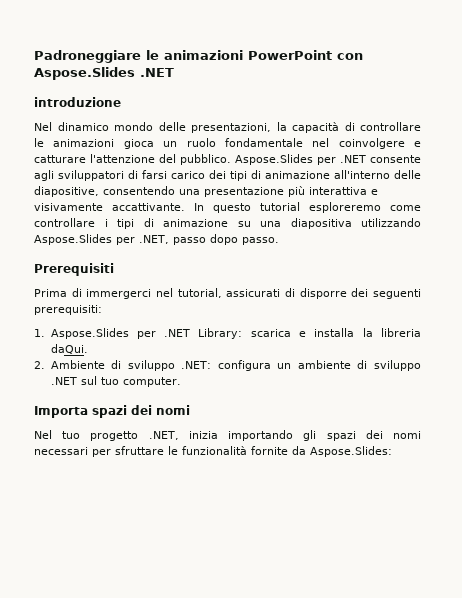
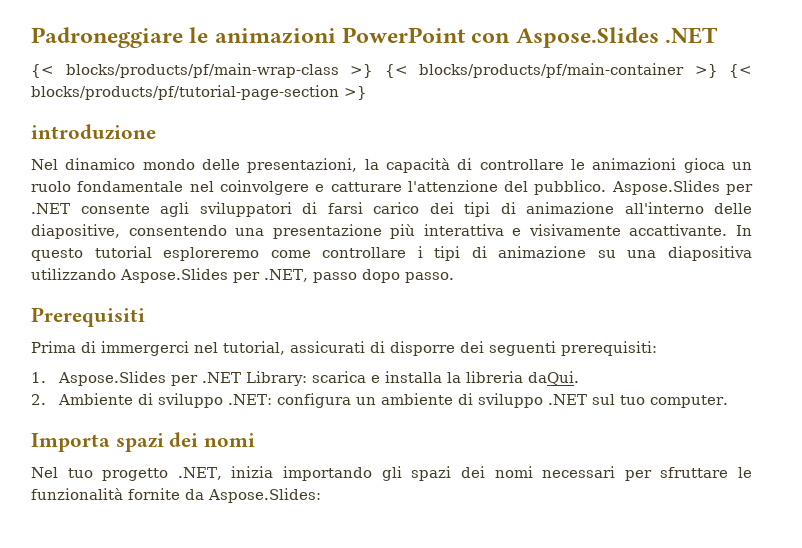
+ {< blocks/products/pf/main-wrap-class >} {< blocks/products/pf/main-container >} {< blocks/products/pf/tutorial-page-section >}

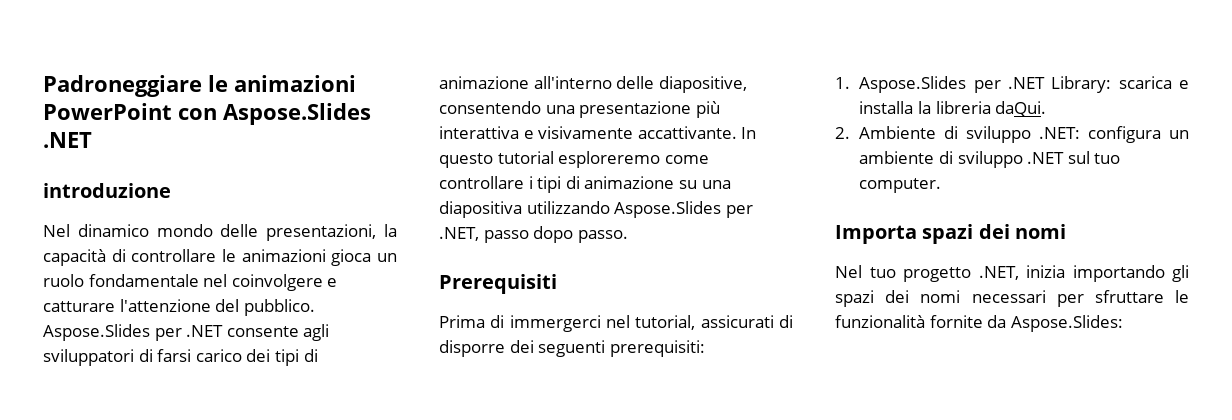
- {< blocks/products/pf/main-wrap-class >} {< blocks/products/pf/main-container >} {< blocks/products/pf/tutorial-page-section >}

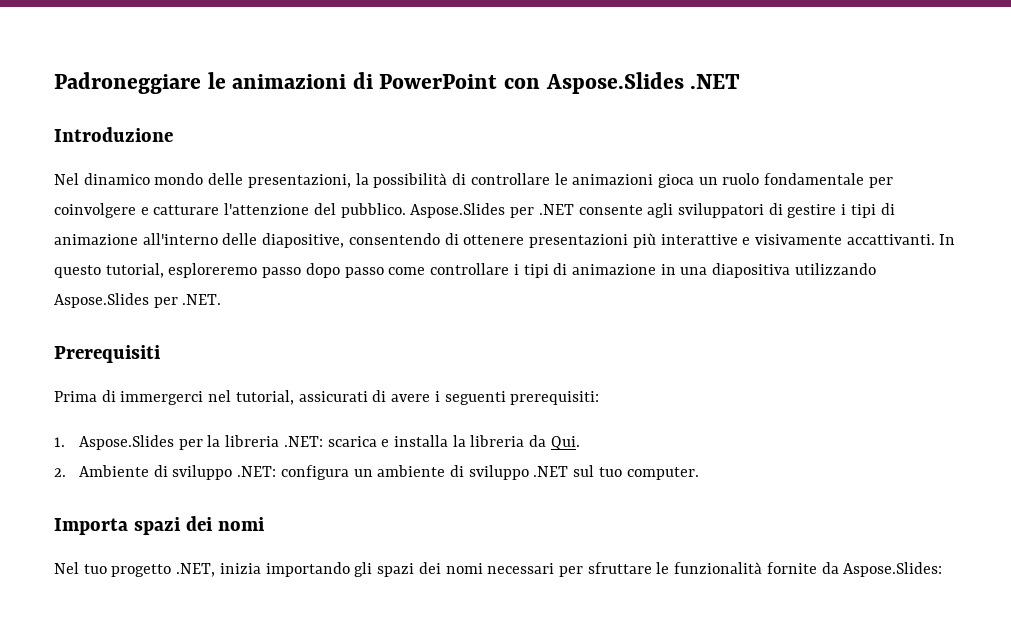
- Padroneggiare le animazioni PowerPoint con Aspose.Slides .NET
+ Padroneggiare le animazioni di PowerPoint con Aspose.Slides .NET
- introduzione
+ Introduzione
- Nel dinamico mondo delle presentazioni, la capacità di controllare le animazioni gioca un ruolo fondamentale nel coinvolgere e catturare l'attenzione del pubblico.
+ Nel dinamico mondo delle presentazioni, la possibilità di controllare le animazioni gioca un ruolo fondamentale per coinvolgere e catturare l'attenzione del pubblico.
- Aspose.Slides per .NET consente agli sviluppatori di farsi carico dei tipi di animazione all'interno delle diapositive, consentendo una presentazione più interattiva e visivamente accattivante.
+ Aspose.Slides per .NET consente agli sviluppatori di gestire i tipi di animazione all'interno delle diapositive, consentendo di ottenere presentazioni più interattive e visivamente accattivanti.
- In questo tutorial esploreremo come controllare i tipi di animazione su una diapositiva utilizzando Aspose.Slides per .NET, passo dopo passo.
+ In questo tutorial, esploreremo passo dopo passo come controllare i tipi di animazione in una diapositiva utilizzando Aspose.Slides per .NET.
- Prima di immergerci nel tutorial, assicurati di disporre dei seguenti prerequisiti:
+ Prima di immergerci nel tutorial, assicurati di avere i seguenti prerequisiti:
- 1. Aspose.Slides per .NET Library: scarica e installa la libreria daQui.
+ 1. Aspose.Slides per la libreria .NET: scarica e installa la libreria da Qui.

